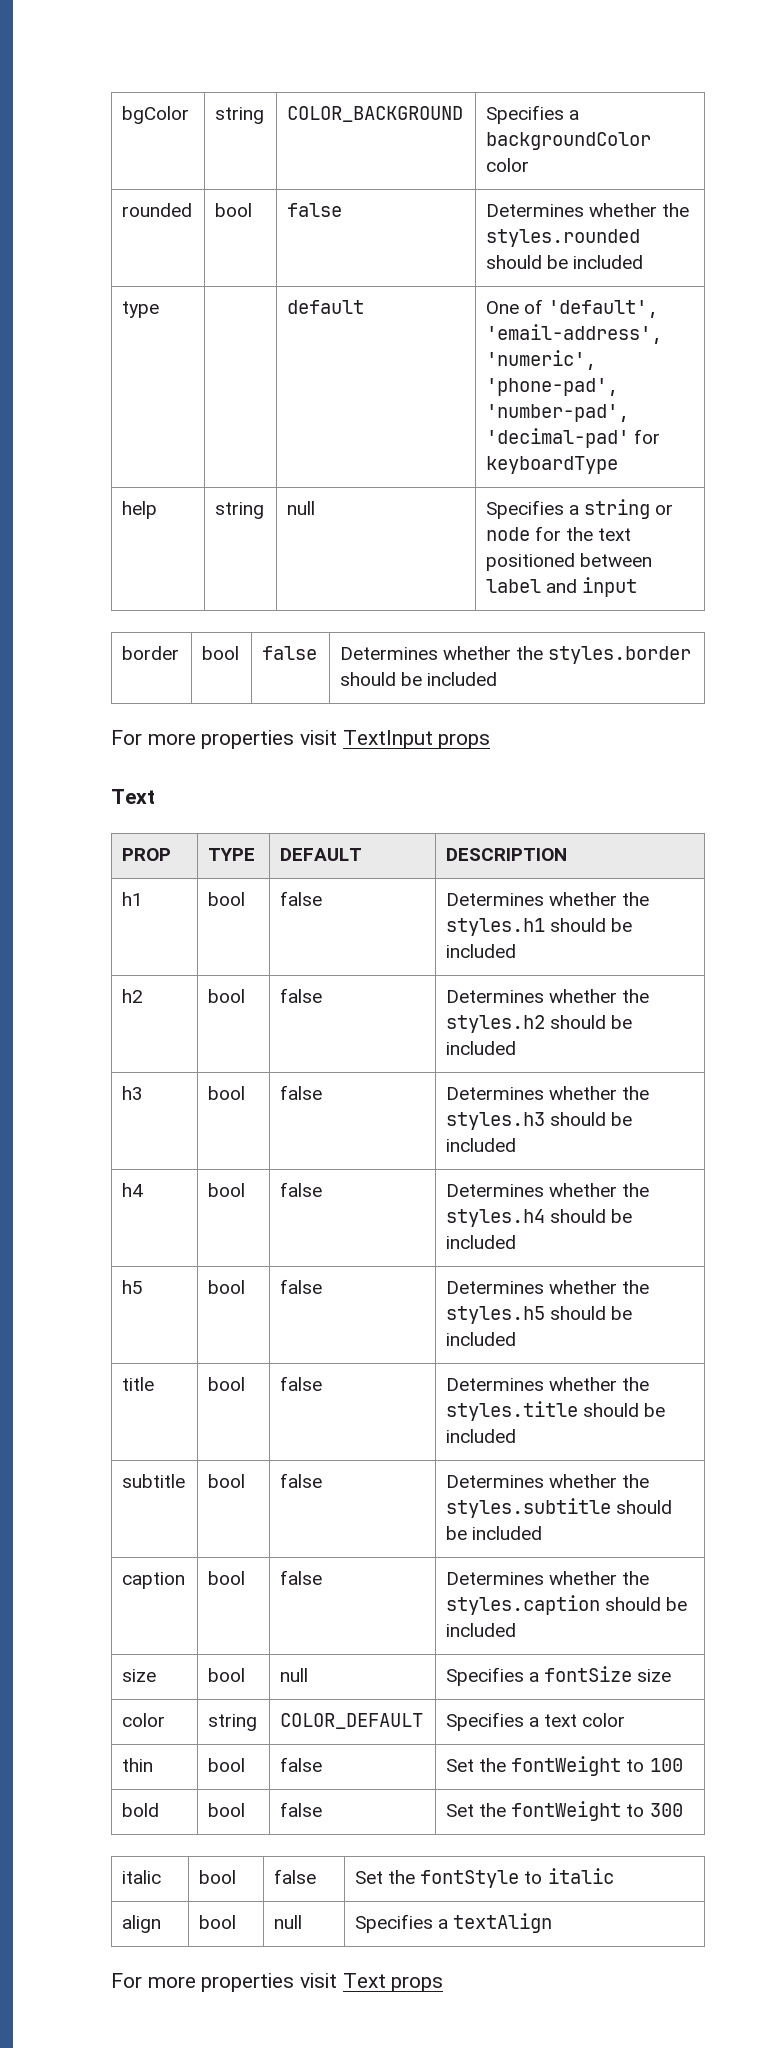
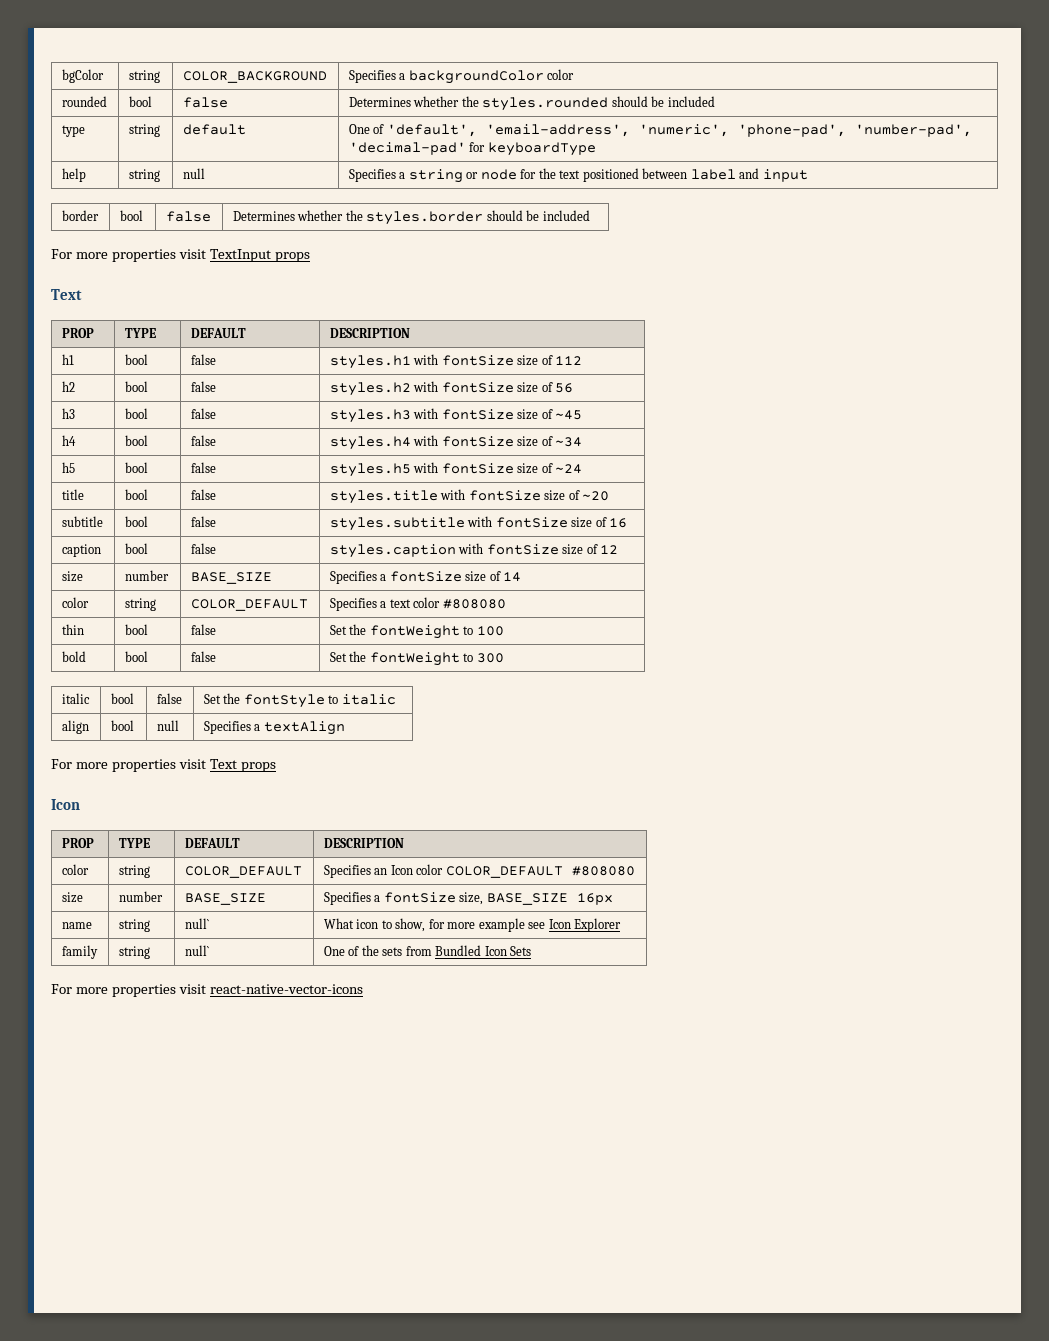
- type | | default | One of 'default', 'email-address', 'numeric', 'phone-pad', 'number-pad', 'decimal-pad' for keyboardType
+ type | string | default | One of 'default', 'email-address', 'numeric', 'phone-pad', 'number-pad', 'decimal-pad' for keyboardType
- h1 | bool | false | Determines whether the styles.h1 should be included
- h2 | bool | false | Determines whether the styles.h2 should be included
- h3 | bool | false | Determines whether the styles.h3 should be included
- h4 | bool | false | Determines whether the styles.h4 should be included
- h5 | bool | false | Determines whether the styles.h5 should be included
- title | bool | false | Determines whether the styles.title should be included
- subtitle | bool | false | Determines whether the styles.subtitle should be included
- caption | bool | false | Determines whether the styles.caption should be included
- size | bool | null | Specifies a fontSize size
+ h1 | bool | false | styles.h1 with fontSize size of 112
+ h2 | bool | false | styles.h2 with fontSize size of 56
+ h3 | bool | false | styles.h3 with fontSize size of ~45
+ h4 | bool | false | styles.h4 with fontSize size of ~34
+ h5 | bool | false | styles.h5 with fontSize size of ~24
+ title | bool | false | styles.title with fontSize size of ~20
+ subtitle | bool | false | styles.subtitle with fontSize size of 16
+ caption | bool | false | styles.caption with fontSize size of 12
+ size | number | BASE_SIZE | Specifies a fontSize size of 14
- color | string | COLOR_DEFAULT | Specifies a text color
+ color | string | COLOR_DEFAULT | Specifies a text color #808080
  For more properties visit Text props
+ Icon
+ PROP | TYPE | DEFAULT | DESCRIPTION
+ color | string | COLOR_DEFAULT | Specifies an Icon color COLOR_DEFAULT #808080
+ size | number | BASE_SIZE | Specifies a fontSize size, BASE_SIZE 16px
+ name | string | null` | What icon to show, for more example see Icon Explorer
+ family | string | null` | One of the sets from Bundled Icon Sets
+ For more properties visit react-native-vector-icons

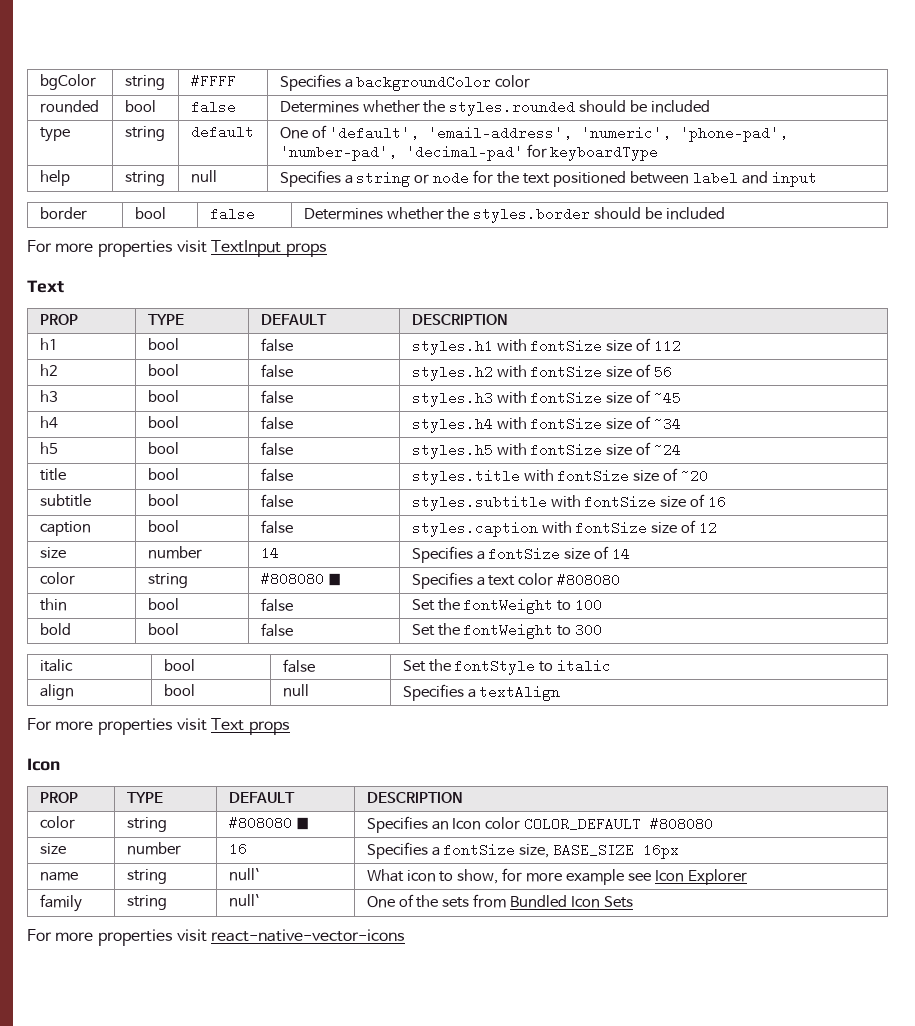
- bgColor | string | COLOR_BACKGROUND | Specifies a backgroundColor color
+ bgColor | string | #FFFF | Specifies a backgroundColor color
- size | number | BASE_SIZE | Specifies a fontSize size of 14
+ size | number | 14 | Specifies a fontSize size of 14
- color | string | COLOR_DEFAULT | Specifies a text color #808080
+ color | string | #808080 █ | Specifies a text color #808080
- color | string | COLOR_DEFAULT | Specifies an Icon color COLOR_DEFAULT #808080
+ color | string | #808080 █ | Specifies an Icon color COLOR_DEFAULT #808080
- size | number | BASE_SIZE | Specifies a fontSize size, BASE_SIZE 16px
+ size | number | 16 | Specifies a fontSize size, BASE_SIZE 16px

